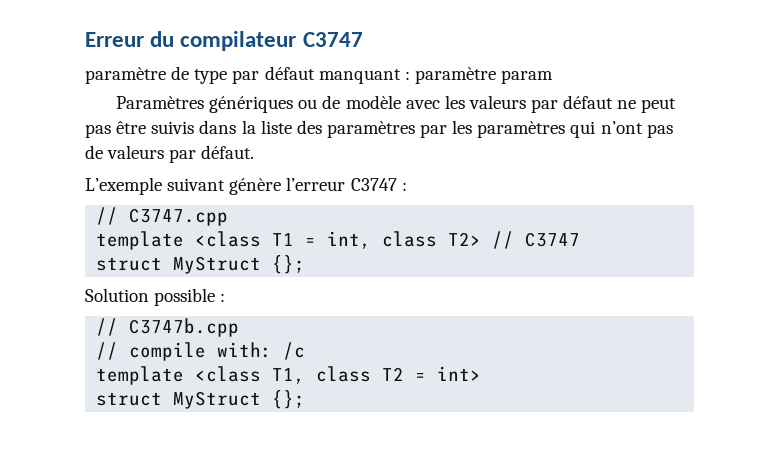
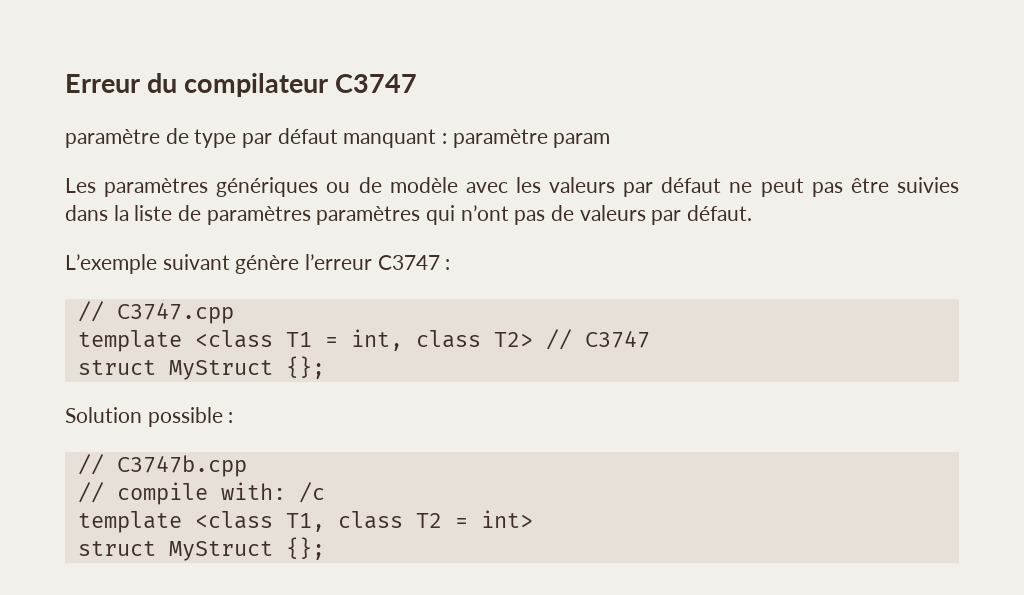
- Paramètres génériques ou de modèle avec les valeurs par défaut ne peut pas être suivis dans la liste des paramètres par les paramètres qui n’ont pas de valeurs par défaut.
+ Les paramètres génériques ou de modèle avec les valeurs par défaut ne peut pas être suivies dans la liste de paramètres paramètres qui n’ont pas de valeurs par défaut.

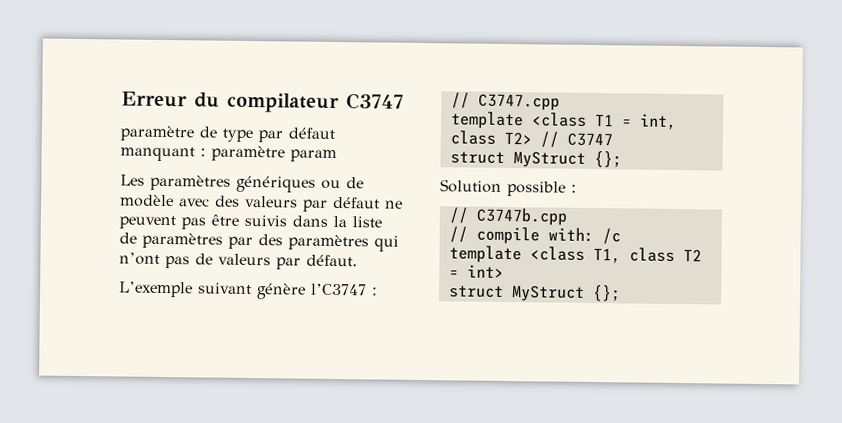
- Les paramètres génériques ou de modèle avec les valeurs par défaut ne peut pas être suivies dans la liste de paramètres paramètres qui n’ont pas de valeurs par défaut.
+ Les paramètres génériques ou de modèle avec des valeurs par défaut ne peuvent pas être suivis dans la liste de paramètres par des paramètres qui n’ont pas de valeurs par défaut.
- L’exemple suivant génère l’erreur C3747 :
+ L’exemple suivant génère l’C3747 :

